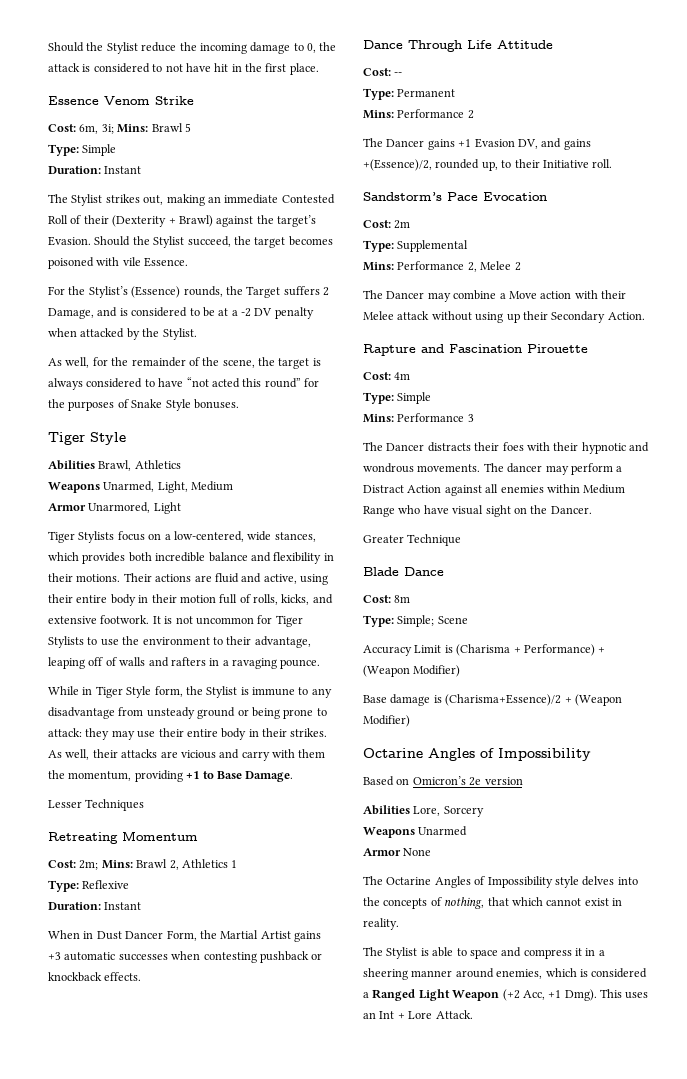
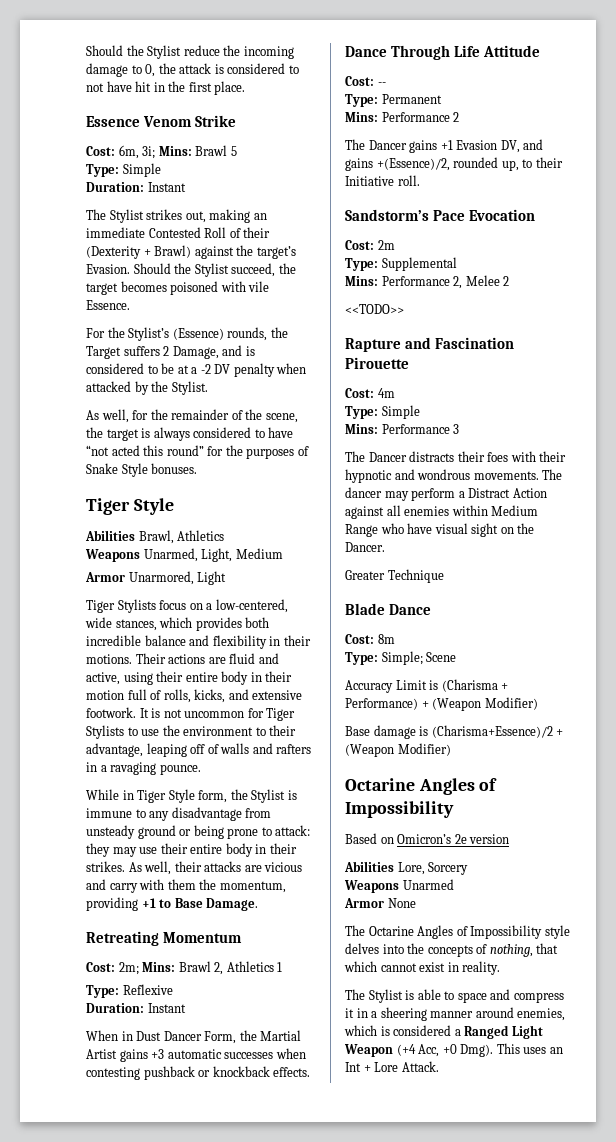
- Lesser Techniques
- The Dancer may combine a Move action with their Melee attack without using up their Secondary Action.
+ <<TODO>>
- The Stylist is able to space and compress it in a sheering manner around enemies, which is considered a Ranged Light Weapon (+2 Acc, +1 Dmg).
+ The Stylist is able to space and compress it in a sheering manner around enemies, which is considered a Ranged Light Weapon (+4 Acc, +0 Dmg).

